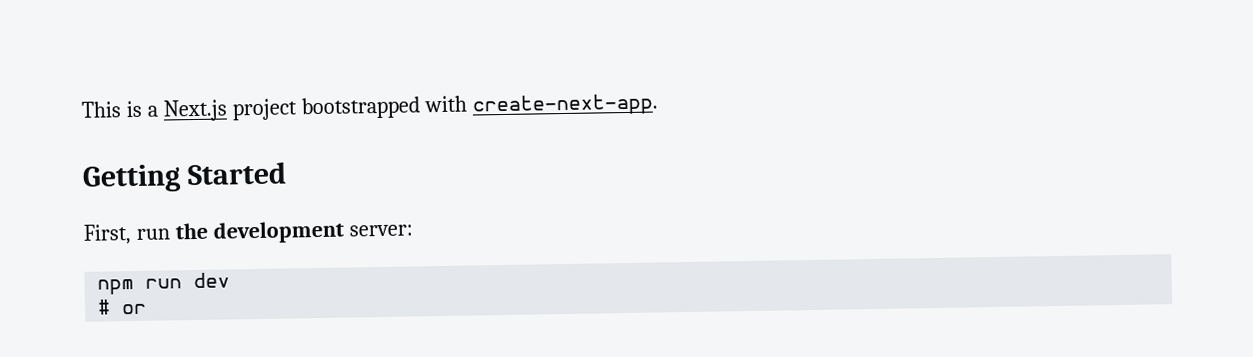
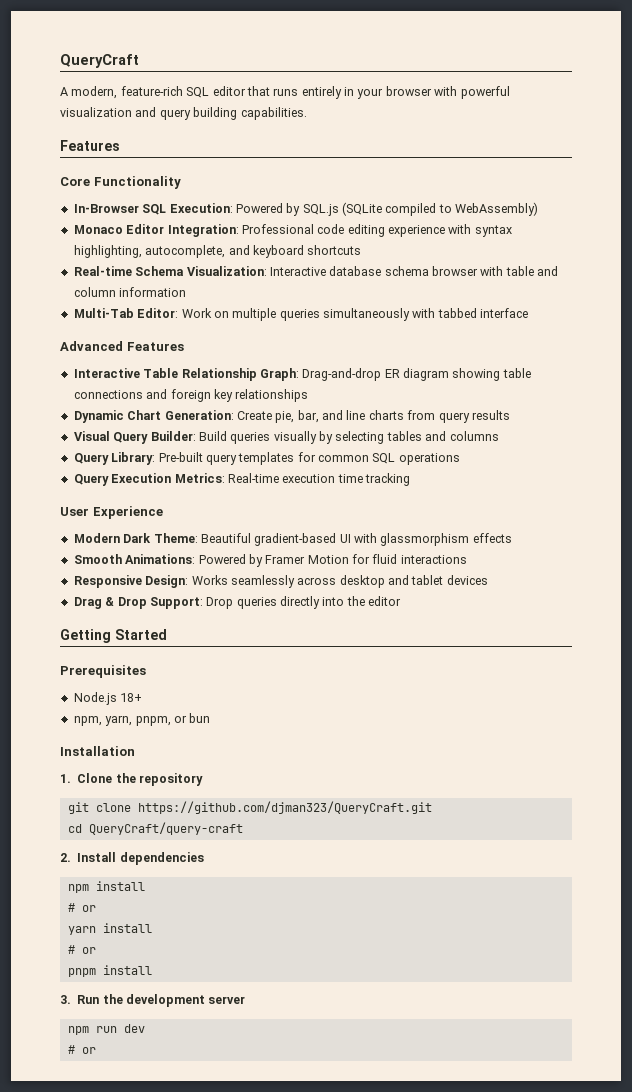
- This is a Next.js project bootstrapped with create-next-app.
+ QueryCraft
+ A modern, feature-rich SQL editor that runs entirely in your browser with powerful visualization and query building capabilities.
+ Features
+ Core Functionality
+ In-Browser SQL Execution: Powered by SQL.js (SQLite compiled to WebAssembly)
+ Monaco Editor Integration: Professional code editing experience with syntax highlighting, autocomplete, and keyboard shortcuts
+ Real-time Schema Visualization: Interactive database schema browser with table and column information
+ Multi-Tab Editor: Work on multiple queries simultaneously with tabbed interface
+ Advanced Features
+ Interactive Table Relationship Graph: Drag-and-drop ER diagram showing table connections and foreign key relationships
+ Dynamic Chart Generation: Create pie, bar, and line charts from query results
+ Visual Query Builder: Build queries visually by selecting tables and columns
+ Query Library: Pre-built query templates for common SQL operations
+ Query Execution Metrics: Real-time execution time tracking
+ User Experience
+ Modern Dark Theme: Beautiful gradient-based UI with glassmorphism effects
+ Smooth Animations: Powered by Framer Motion for fluid interactions
+ Responsive Design: Works seamlessly across desktop and tablet devices
+ Drag & Drop Support: Drop queries directly into the editor
  Getting Started
- First, run the development server:
+ Prerequisites
+ Node.js 18+
+ npm, yarn, pnpm, or bun
+ Installation
+ 1. Clone the repository
+ git clone https://github.com/djman323/QueryCraft.git
+ cd QueryCraft/query-craft
+ 2. Install dependencies
+ npm install
+ # or
+ yarn install
+ # or
+ pnpm install
+ 3. Run the development server

